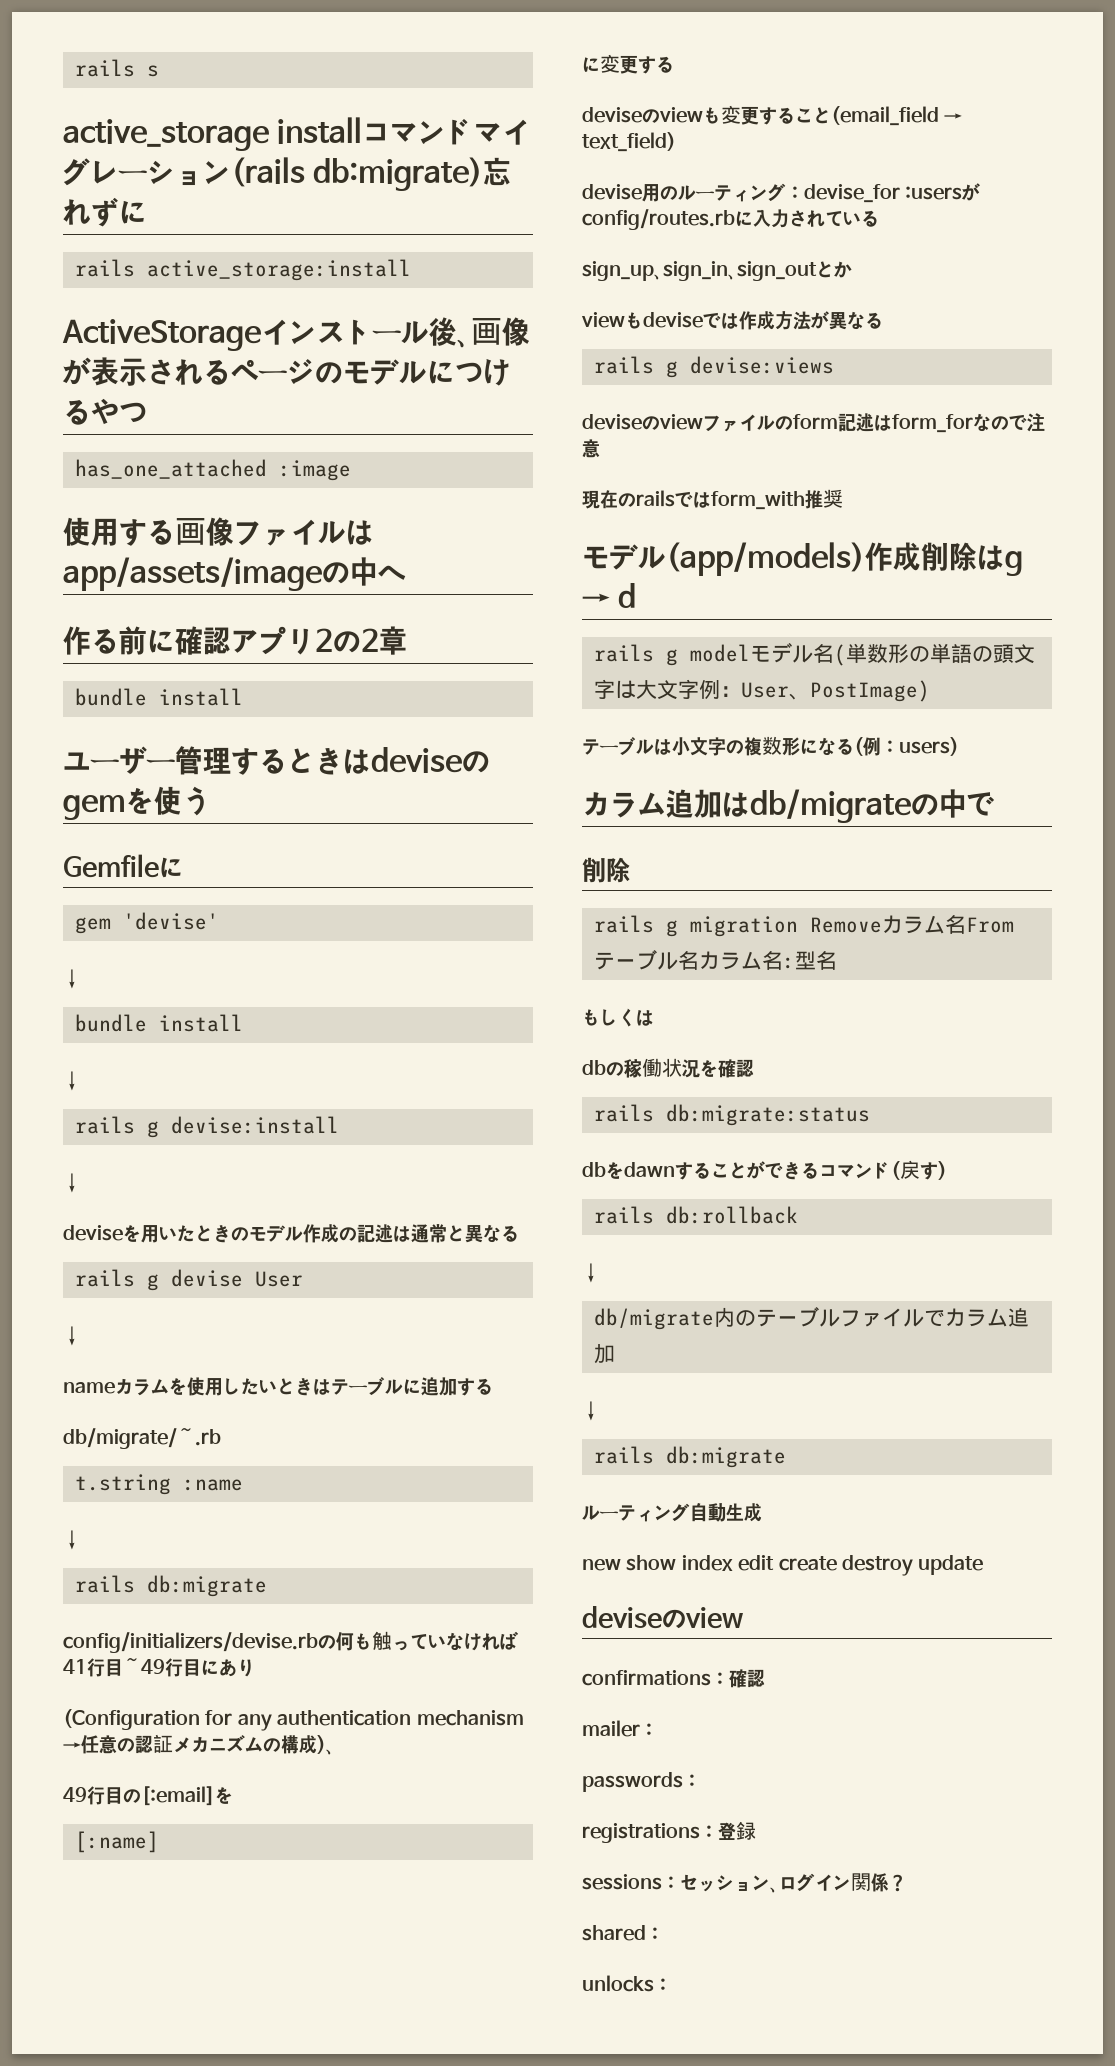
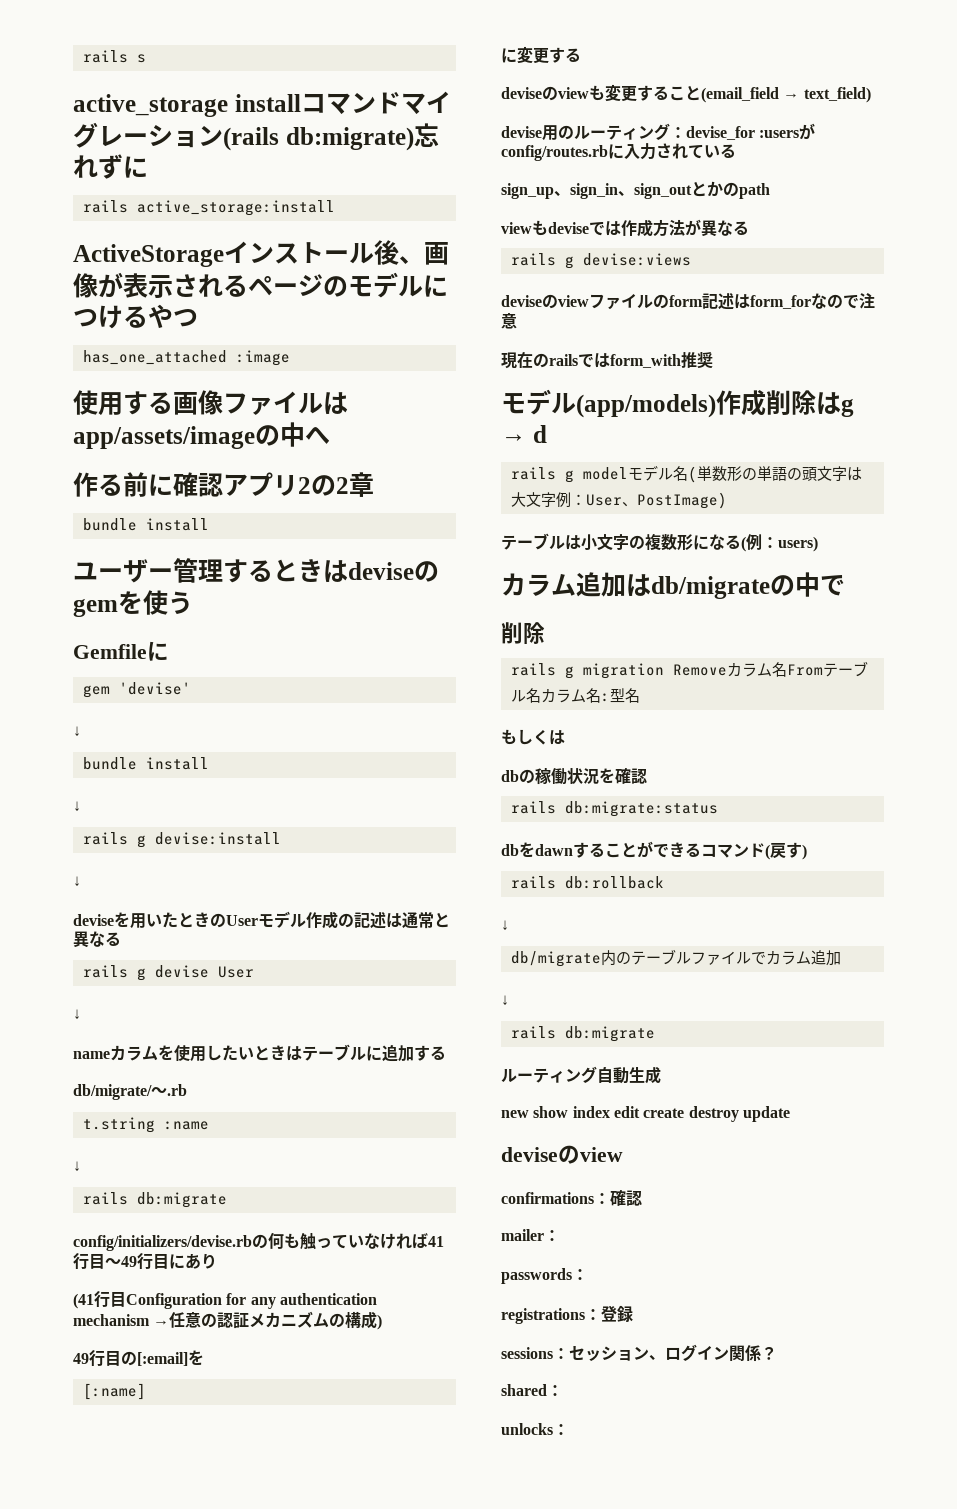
- deviseを用いたときのモデル作成の記述は通常と異なる
+ deviseを用いたときのUserモデル作成の記述は通常と異なる
- (Configuration for any authentication mechanism →任意の認証メカニズムの構成)、
+ (41行目Configuration for any authentication mechanism →任意の認証メカニズムの構成)
- sign_up、sign_in、sign_outとか
+ sign_up、sign_in、sign_outとかのpath

